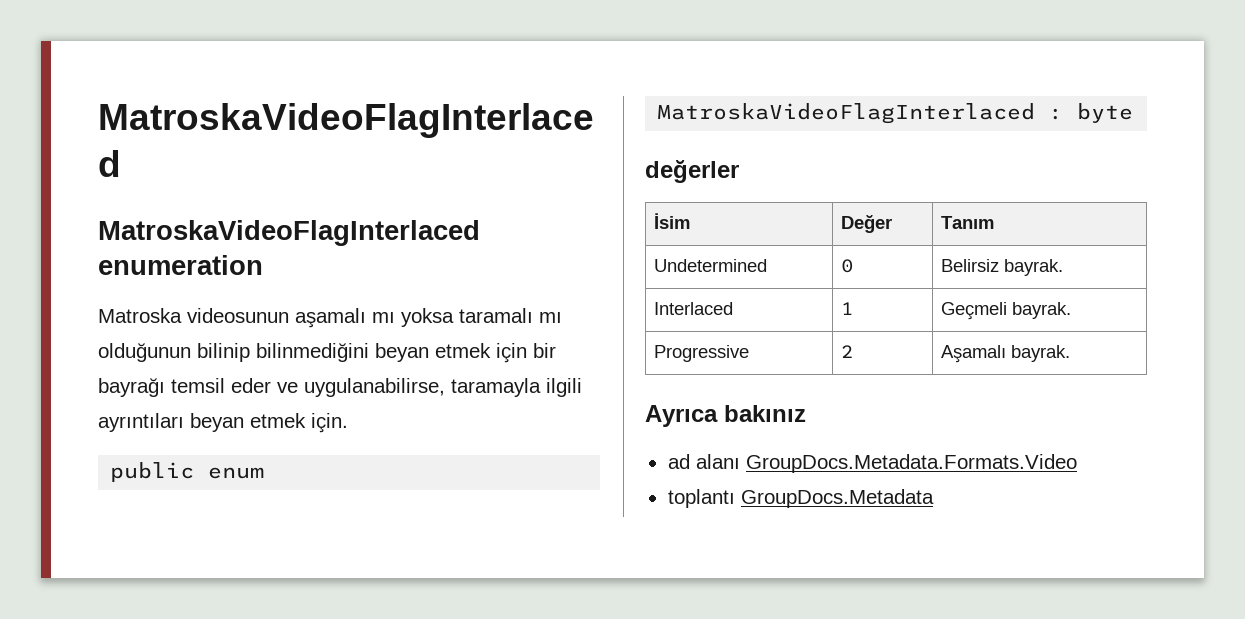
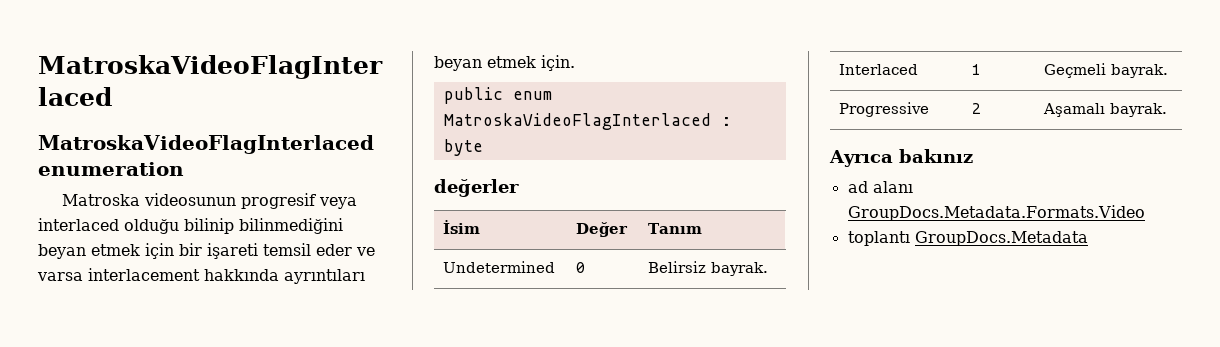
- Matroska videosunun aşamalı mı yoksa taramalı mı olduğunun bilinip bilinmediğini beyan etmek için bir bayrağı temsil eder ve uygulanabilirse, taramayla ilgili ayrıntıları beyan etmek için.
+ Matroska videosunun progresif veya interlaced olduğu bilinip bilinmediğini beyan etmek için bir işareti temsil eder ve varsa interlacement hakkında ayrıntıları beyan etmek için.

